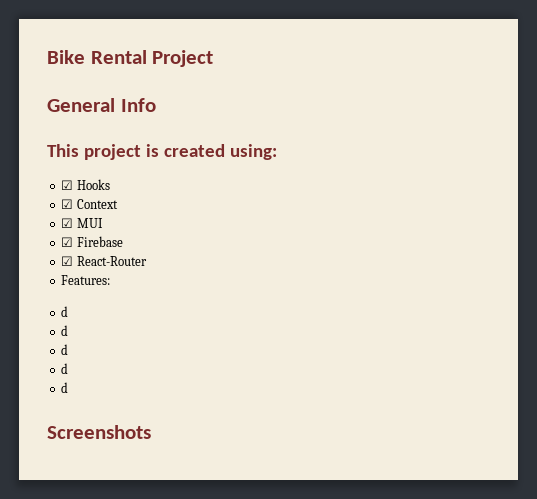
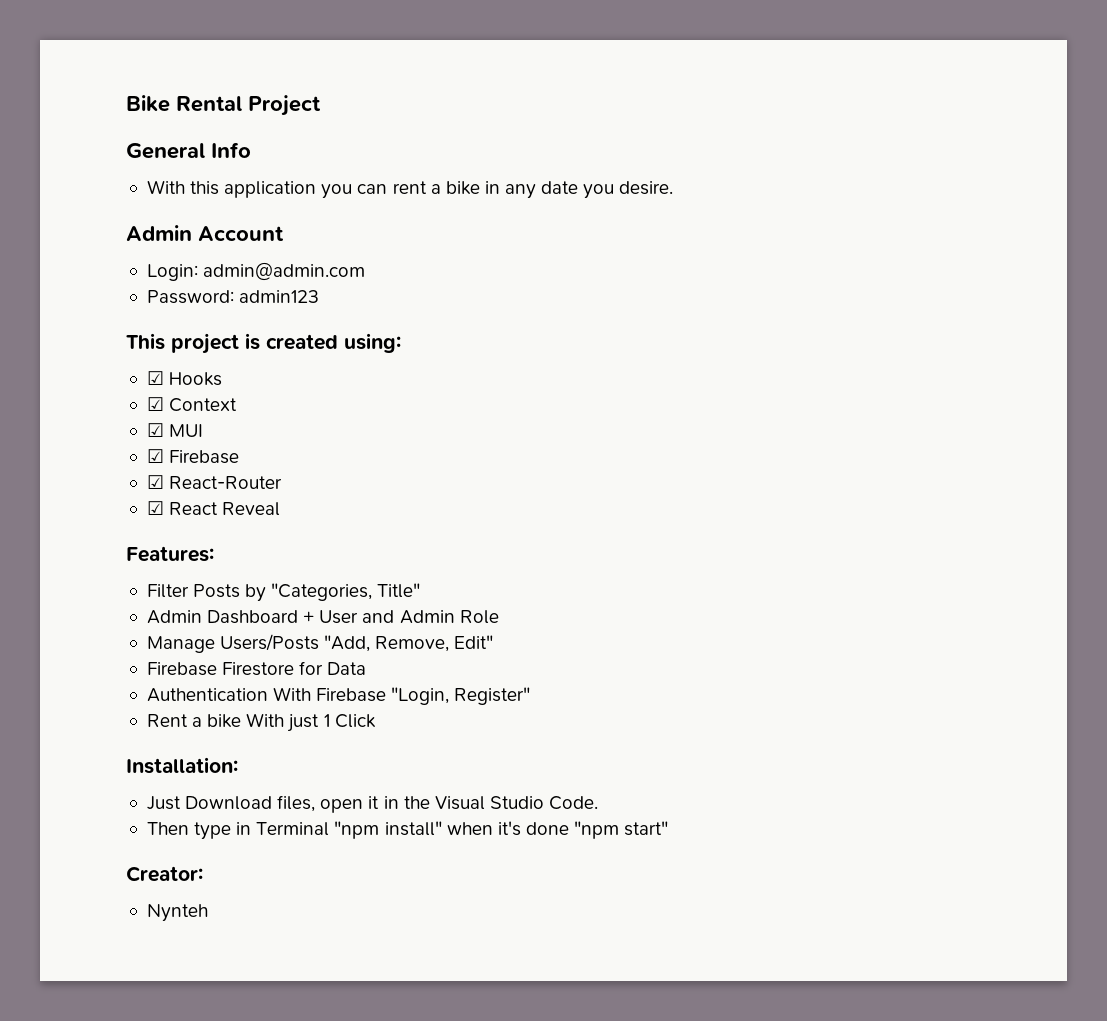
+ With this application you can rent a bike in any date you desire.
+ Admin Account
+ Login: admin@admin.com
+ Password: admin123
+ ☑ React Reveal
  Features:
- d
- d
- d
- d
- d
- Screenshots
+ Filter Posts by "Categories, Title"
+ Admin Dashboard + User and Admin Role
+ Manage Users/Posts "Add, Remove, Edit"
+ Firebase Firestore for Data
+ Authentication With Firebase "Login, Register"
+ Rent a bike With just 1 Click
+ Installation:
+ Just Download files, open it in the Visual Studio Code.
+ Then type in Terminal "npm install" when it's done "npm start"
+ Creator:
+ Nynteh

